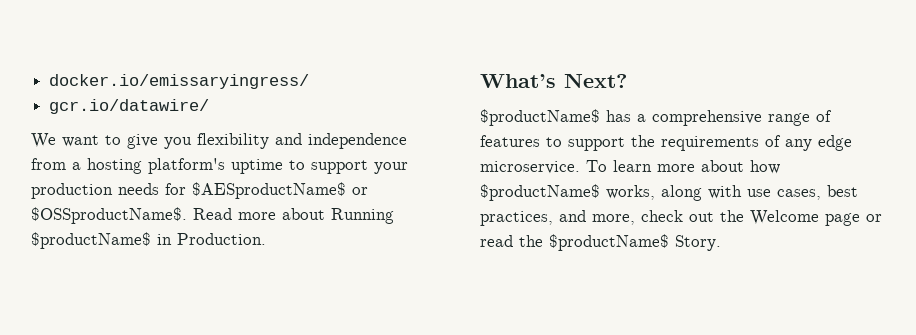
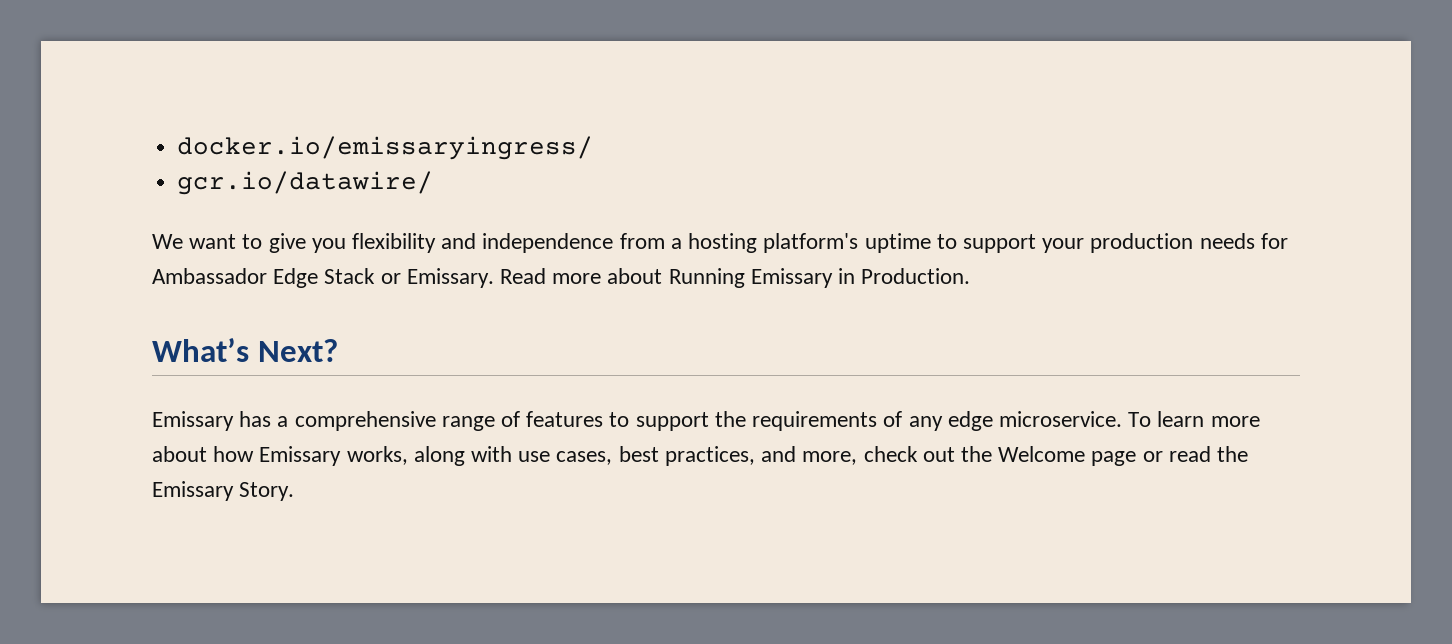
- We want to give you flexibility and independence from a hosting platform's uptime to support your production needs for $AESproductName$ or $OSSproductName$.
+ We want to give you flexibility and independence from a hosting platform's uptime to support your production needs for Ambassador Edge Stack or Emissary.
- Read more about Running $productName$ in Production.
+ Read more about Running Emissary in Production.
- $productName$ has a comprehensive range of features to support the requirements of any edge microservice.
+ Emissary has a comprehensive range of features to support the requirements of any edge microservice.
- To learn more about how $productName$ works, along with use cases, best practices, and more, check out the Welcome page or read the $productName$ Story.
+ To learn more about how Emissary works, along with use cases, best practices, and more, check out the Welcome page or read the Emissary Story.

